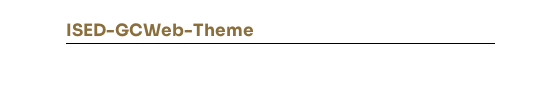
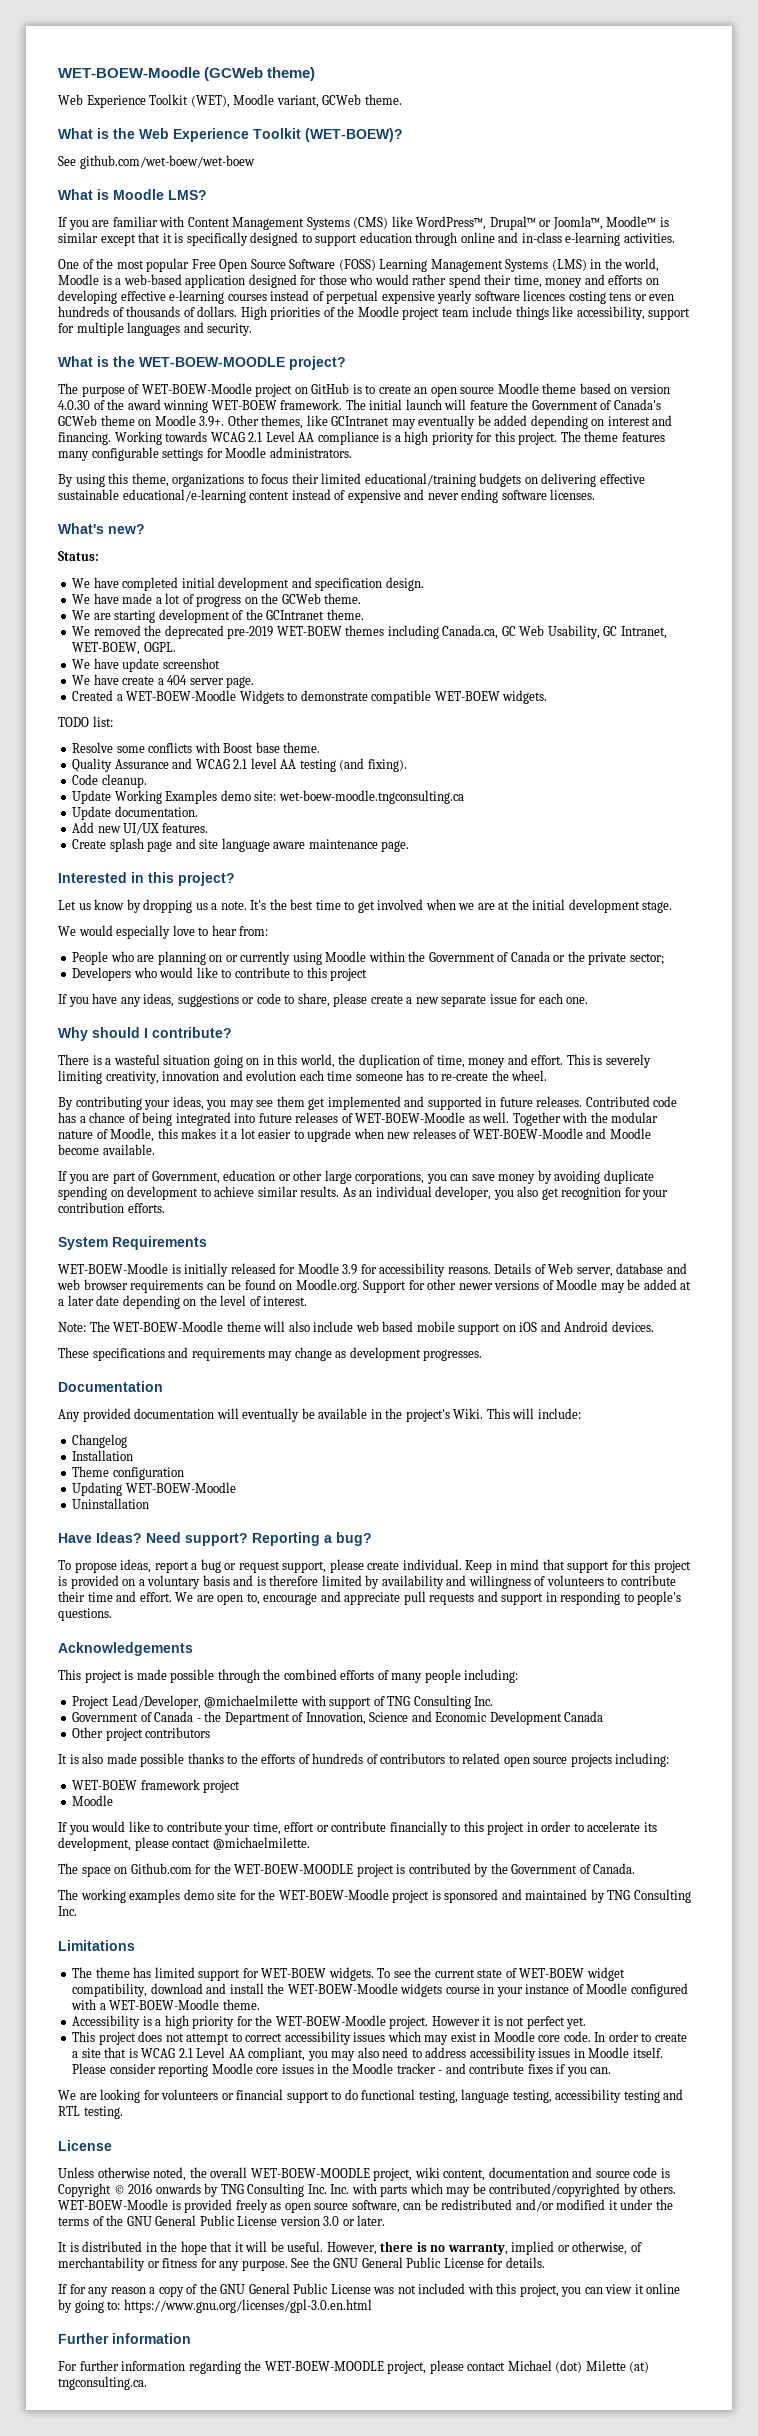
- ISED-GCWeb-Theme
+ WET-BOEW-Moodle (GCWeb theme)
+ Web Experience Toolkit (WET), Moodle variant, GCWeb theme.
+ What is the Web Experience Toolkit (WET-BOEW)?
+ See github.com/wet-boew/wet-boew
+ What is Moodle LMS?
+ If you are familiar with Content Management Systems (CMS) like WordPress™, Drupal™ or Joomla™, Moodle™ is similar except that it is specifically designed to support education through online and in-class e-learning activities.
+ One of the most popular Free Open Source Software (FOSS) Learning Management Systems (LMS) in the world, Moodle is a web-based application designed for those who would rather spend their time, money and efforts on developing effective e-learning courses instead of perpetual expensive yearly software licences costing tens or even hundreds of thousands of dollars. High priorities of the Moodle project team include things like accessibility, support for multiple languages and security.
+ What is the WET-BOEW-MOODLE project?
+ The purpose of WET-BOEW-Moodle project on GitHub is to create an open source Moodle theme based on version 4.0.30 of the award winning WET-BOEW framework. The initial launch will feature the Government of Canada's GCWeb theme on Moodle 3.9+. Other themes, like GCIntranet may eventually be added depending on interest and financing. Working towards WCAG 2.1 Level AA compliance is a high priority for this project. The theme features many configurable settings for Moodle administrators.
+ By using this theme, organizations to focus their limited educational/training budgets on delivering effective sustainable educational/e-learning content instead of expensive and never ending software licenses.
+ What's new?
+ Status:
+ We have completed initial development and specification design.
+ We have made a lot of progress on the GCWeb theme.
+ We are starting development of the GCIntranet theme.
+ We removed the deprecated pre-2019 WET-BOEW themes including Canada.ca, GC Web Usability, GC Intranet, WET-BOEW, OGPL.
+ We have update screenshot
+ We have create a 404 server page.
+ Created a WET-BOEW-Moodle Widgets to demonstrate compatible WET-BOEW widgets.
+ TODO list:
+ Resolve some conflicts with Boost base theme.
+ Quality Assurance and WCAG 2.1 level AA testing (and fixing).
+ Code cleanup.
+ Update Working Examples demo site: wet-boew-moodle.tngconsulting.ca
+ Update documentation.
+ Add new UI/UX features.
+ Create splash page and site language aware maintenance page.
+ Interested in this project?
+ Let us know by dropping us a note. It's the best time to get involved when we are at the initial development stage.
+ We would especially love to hear from:
+ People who are planning on or currently using Moodle within the Government of Canada or the private sector;
+ Developers who would like to contribute to this project
+ If you have any ideas, suggestions or code to share, please create a new separate issue for each one.
+ Why should I contribute?
+ There is a wasteful situation going on in this world, the duplication of time, money and effort. This is severely limiting creativity, innovation and evolution each time someone has to re-create the wheel.
+ By contributing your ideas, you may see them get implemented and supported in future releases. Contributed code has a chance of being integrated into future releases of WET-BOEW-Moodle as well. Together with the modular nature of Moodle, this makes it a lot easier to upgrade when new releases of WET-BOEW-Moodle and Moodle become available.
+ If you are part of Government, education or other large corporations, you can save money by avoiding duplicate spending on development to achieve similar results. As an individual developer, you also get recognition for your contribution efforts.
+ System Requirements
+ WET-BOEW-Moodle is initially released for Moodle 3.9 for accessibility reasons. Details of Web server, database and web browser requirements can be found on Moodle.org. Support for other newer versions of Moodle may be added at a later date depending on the level of interest.
+ Note: The WET-BOEW-Moodle theme will also include web based mobile support on iOS and Android devices.
+ These specifications and requirements may change as development progresses.
+ Documentation
+ Any provided documentation will eventually be available in the project's Wiki. This will include:
+ Changelog
+ Installation
+ Theme configuration
+ Updating WET-BOEW-Moodle
+ Uninstallation
+ Have Ideas? Need support? Reporting a bug?
+ To propose ideas, report a bug or request support, please create individual. Keep in mind that support for this project is provided on a voluntary basis and is therefore limited by availability and willingness of volunteers to contribute their time and effort. We are open to, encourage and appreciate pull requests and support in responding to people's questions.
+ Acknowledgements
+ This project is made possible through the combined efforts of many people including:
+ Project Lead/Developer, @michaelmilette with support of TNG Consulting Inc.
+ Government of Canada - the Department of Innovation, Science and Economic Development Canada
+ Other project contributors
+ It is also made possible thanks to the efforts of hundreds of contributors to related open source projects including:
+ WET-BOEW framework project
+ Moodle
+ If you would like to contribute your time, effort or contribute financially to this project in order to accelerate its development, please contact @michaelmilette.
+ The space on Github.com for the WET-BOEW-MOODLE project is contributed by the Government of Canada.
+ The working examples demo site for the WET-BOEW-Moodle project is sponsored and maintained by TNG Consulting Inc.
+ Limitations
+ The theme has limited support for WET-BOEW widgets. To see the current state of WET-BOEW widget compatibility, download and install the WET-BOEW-Moodle widgets course in your instance of Moodle configured with a WET-BOEW-Moodle theme.
+ Accessibility is a high priority for the WET-BOEW-Moodle project. However it is not perfect yet.
+ This project does not attempt to correct accessibility issues which may exist in Moodle core code. In order to create a site that is WCAG 2.1 Level AA compliant, you may also need to address accessibility issues in Moodle itself. Please consider reporting Moodle core issues in the Moodle tracker - and contribute fixes if you can.
+ We are looking for volunteers or financial support to do functional testing, language testing, accessibility testing and RTL testing.
+ License
+ Unless otherwise noted, the overall WET-BOEW-MOODLE project, wiki content, documentation and source code is Copyright © 2016 onwards by TNG Consulting Inc. Inc. with parts which may be contributed/copyrighted by others. WET-BOEW-Moodle is provided freely as open source software, can be redistributed and/or modified it under the terms of the GNU General Public License version 3.0 or later.
+ It is distributed in the hope that it will be useful. However, there is no warranty, implied or otherwise, of merchantability or fitness for any purpose. See the GNU General Public License for details.
+ If for any reason a copy of the GNU General Public License was not included with this project, you can view it online by going to: https://www.gnu.org/licenses/gpl-3.0.en.html
+ Further information
+ For further information regarding the WET-BOEW-MOODLE project, please contact Michael (dot) Milette (at) tngconsulting.ca.

